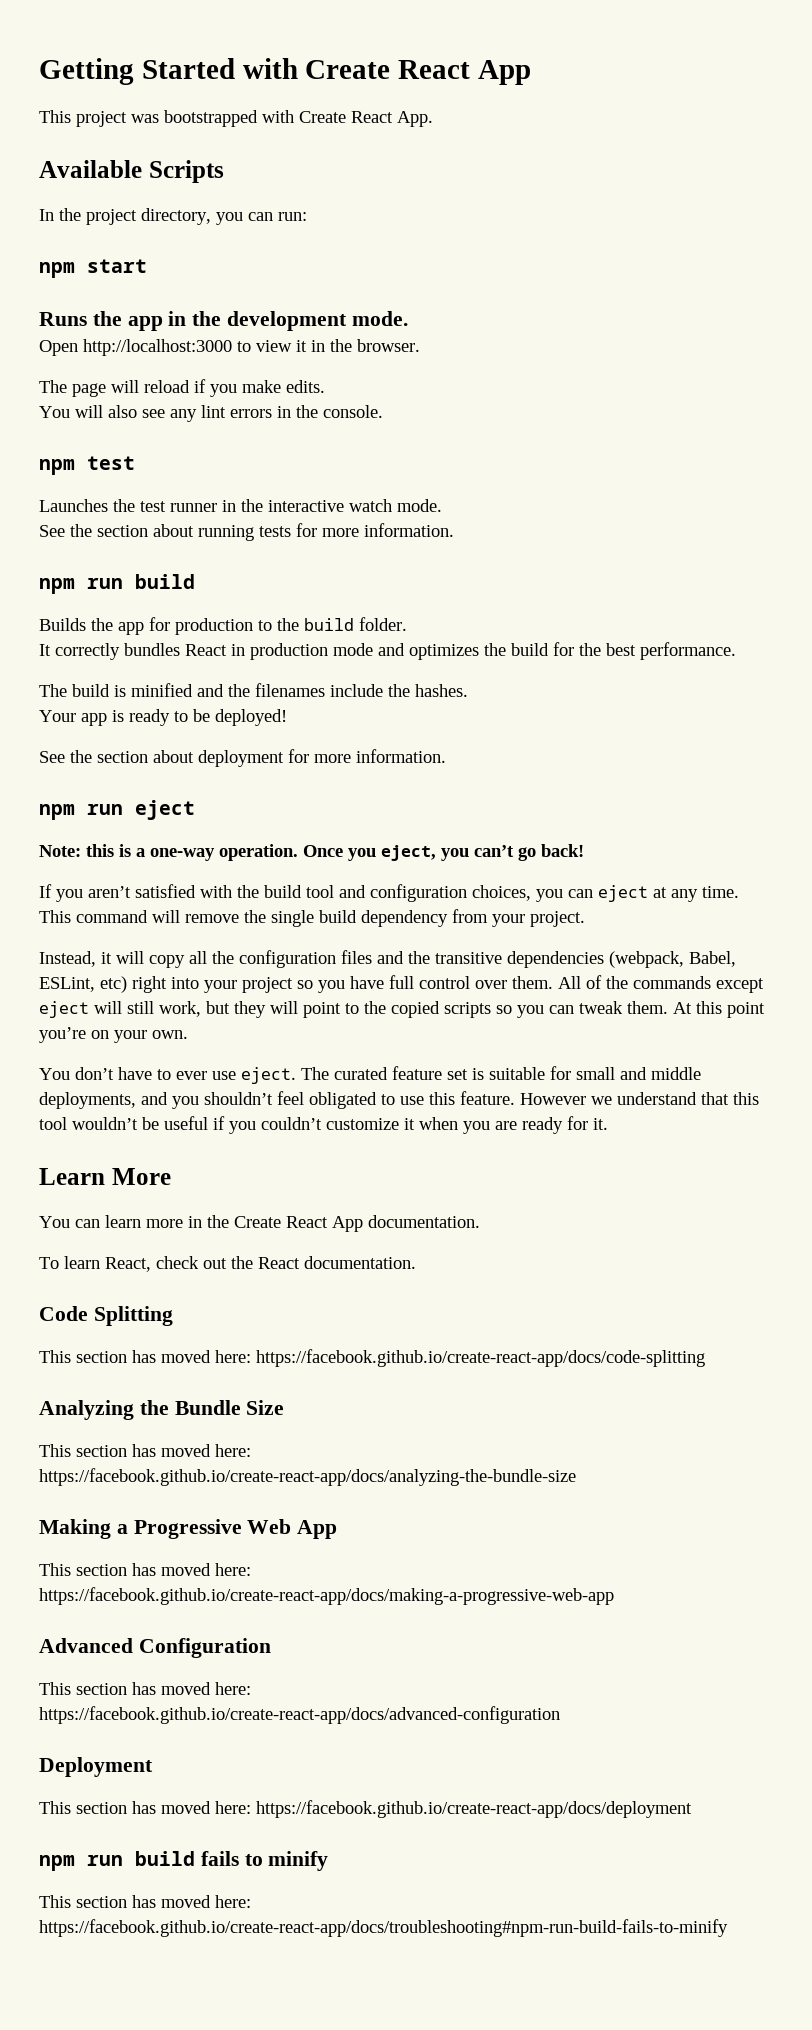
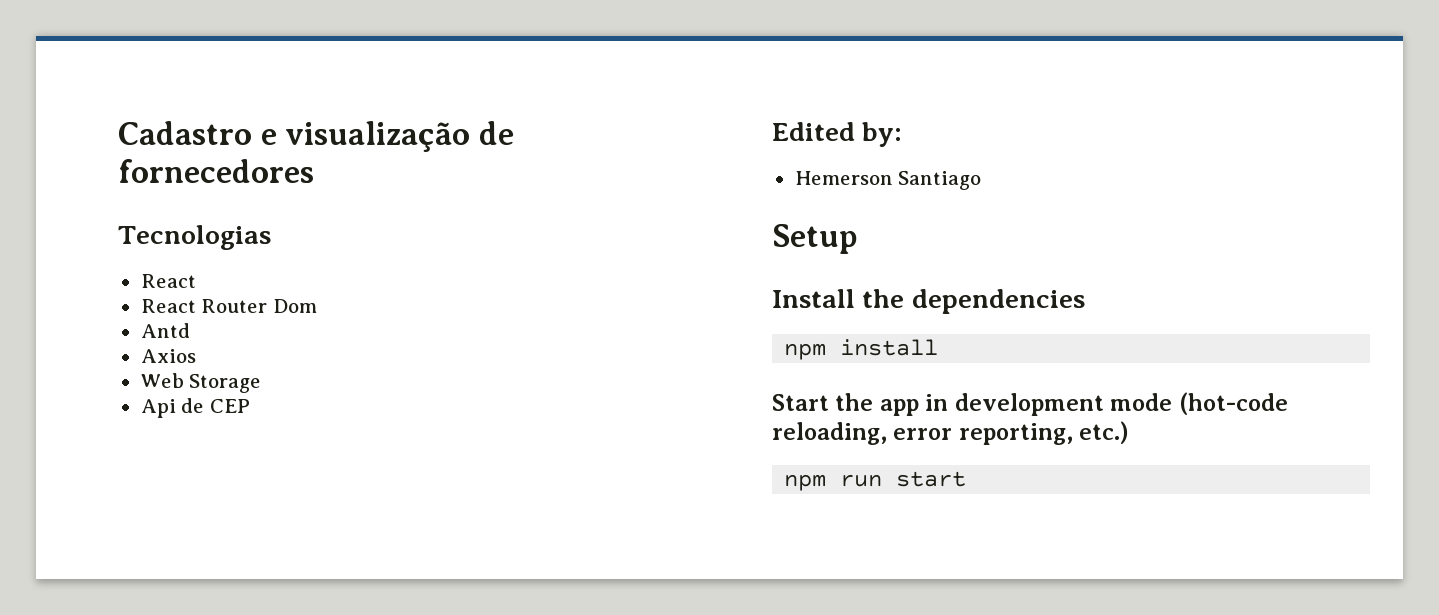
- Getting Started with Create React App
- This project was bootstrapped with Create React App.
- Available Scripts
- In the project directory, you can run:
- npm start
- Runs the app in the development mode.
- Open http://localhost:3000 to view it in the browser.
- The page will reload if you make edits.
- You will also see any lint errors in the console.
- npm test
- Launches the test runner in the interactive watch mode.
- See the section about running tests for more information.
- npm run build
- Builds the app for production to the build folder.
- It correctly bundles React in production mode and optimizes the build for the best performance.
- The build is minified and the filenames include the hashes.
- Your app is ready to be deployed!
- See the section about deployment for more information.
- npm run eject
- Note: this is a one-way operation. Once you eject, you can’t go back!
- If you aren’t satisfied with the build tool and configuration choices, you can eject at any time. This command will remove the single build dependency from your project.
- Instead, it will copy all the configuration files and the transitive dependencies (webpack, Babel, ESLint, etc) right into your project so you have full control over them. All of the commands except eject will still work, but they will point to the copied scripts so you can tweak them. At this point you’re on your own.
- You don’t have to ever use eject. The curated feature set is suitable for small and middle deployments, and you shouldn’t feel obligated to use this feature. However we understand that this tool wouldn’t be useful if you couldn’t customize it when you are ready for it.
- Learn More
- You can learn more in the Create React App documentation.
- To learn React, check out the React documentation.
- Code Splitting
- This section has moved here: https://facebook.github.io/create-react-app/docs/code-splitting
- Analyzing the Bundle Size
- This section has moved here: https://facebook.github.io/create-react-app/docs/analyzing-the-bundle-size
- Making a Progressive Web App
- This section has moved here: https://facebook.github.io/create-react-app/docs/making-a-progressive-web-app
- Advanced Configuration
- This section has moved here: https://facebook.github.io/create-react-app/docs/advanced-configuration
- Deployment
- This section has moved here: https://facebook.github.io/create-react-app/docs/deployment
- npm run build fails to minify
- This section has moved here: https://facebook.github.io/create-react-app/docs/troubleshooting#npm-run-build-fails-to-minify
+ Cadastro e visualização de fornecedores
+ Tecnologias
+ React
+ React Router Dom
+ Antd
+ Axios
+ Web Storage
+ Api de CEP
+ Edited by:
+ Hemerson Santiago
+ Setup
+ Install the dependencies
+ npm install
+ Start the app in development mode (hot-code reloading, error reporting, etc.)
+ npm run start

